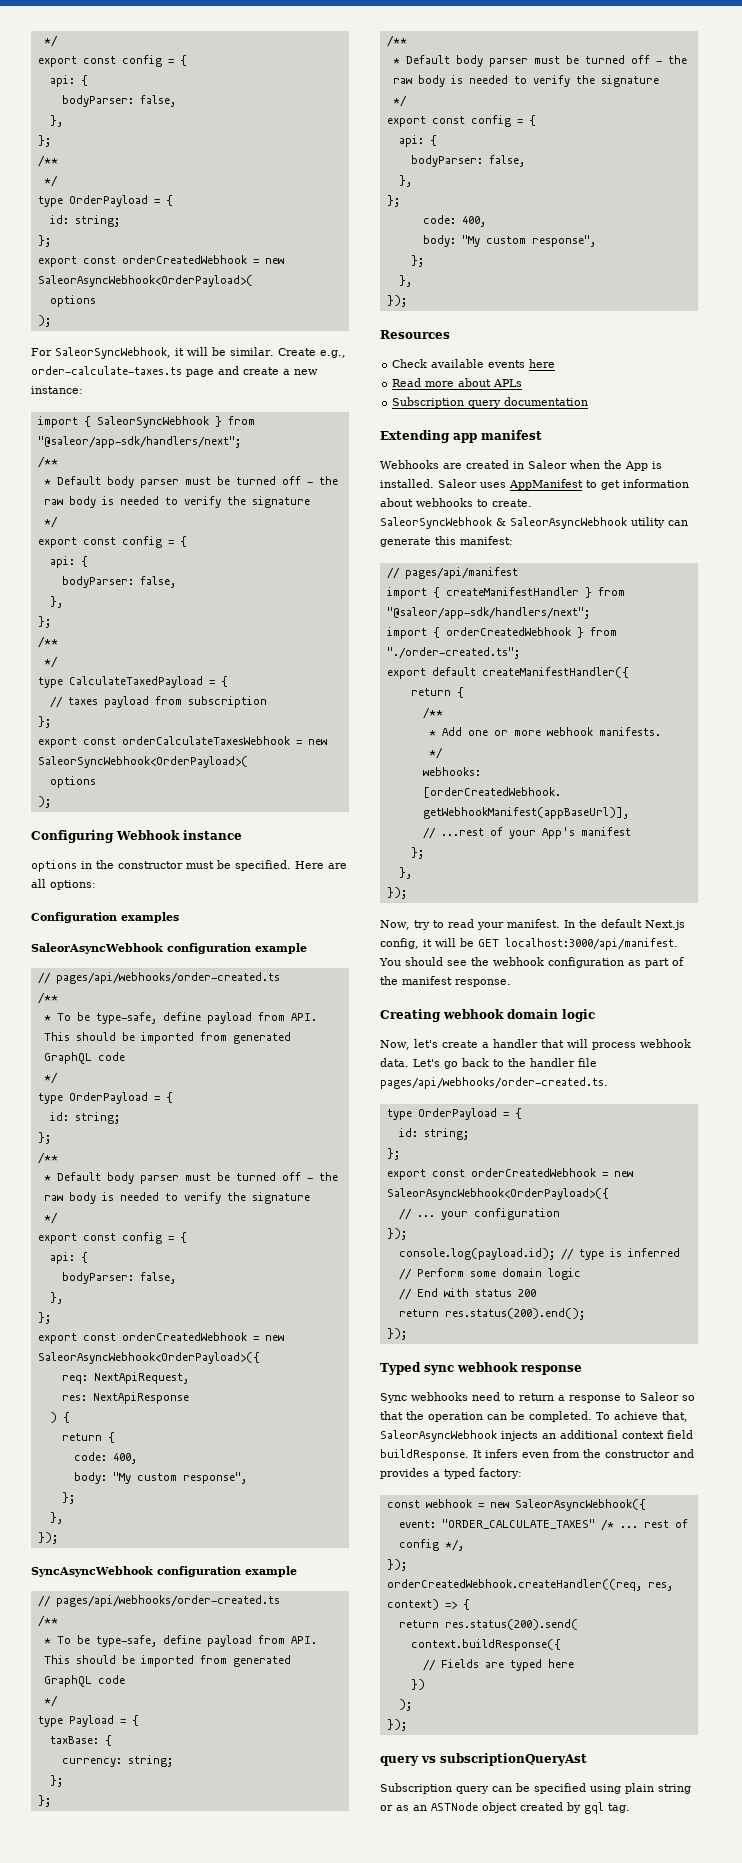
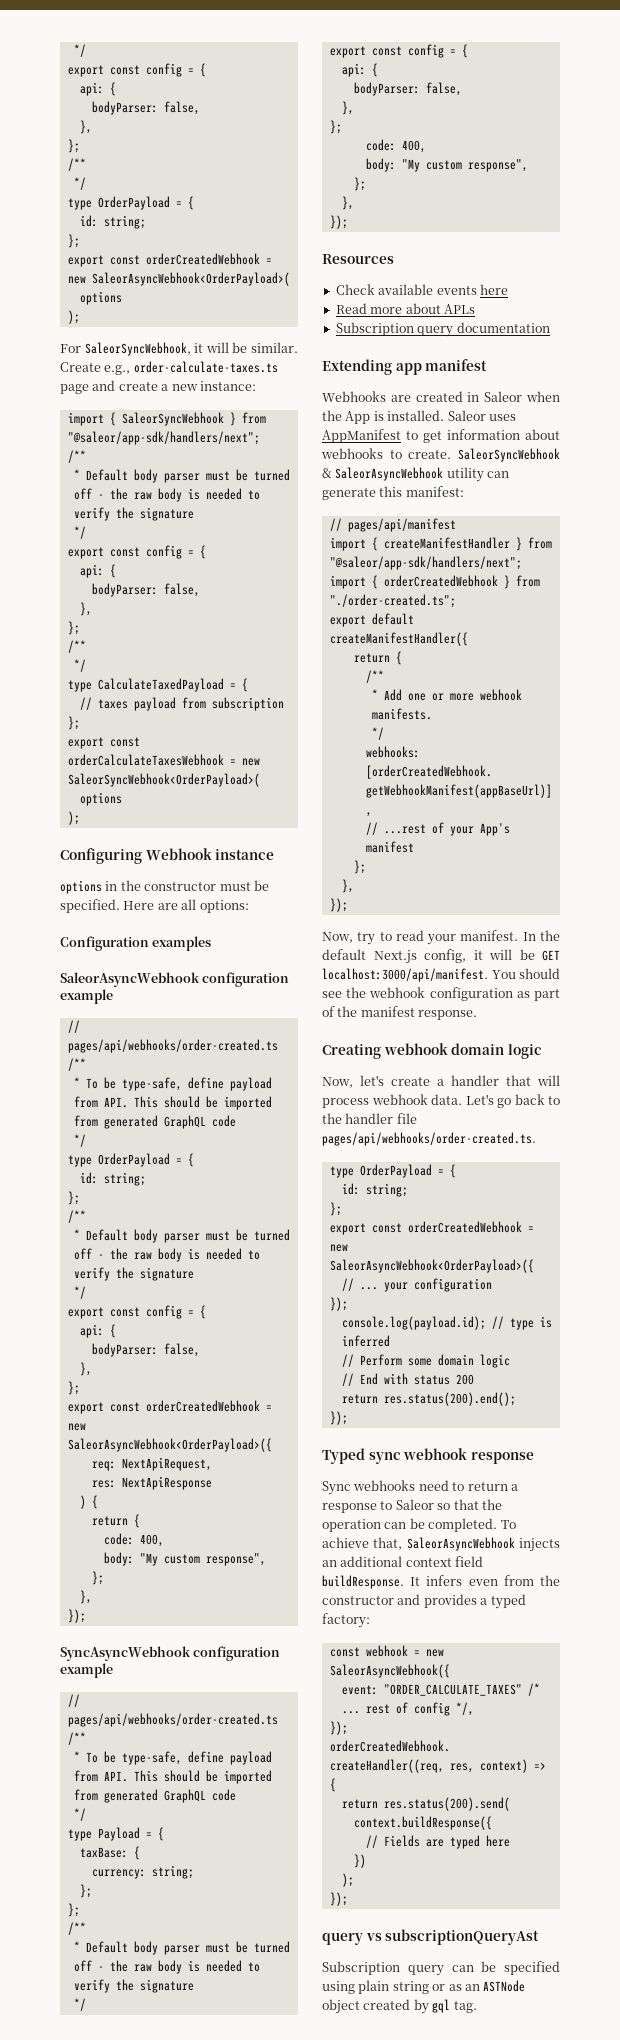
- Saleor uses AppManifest to get information about webhooks to create.
- SaleorSyncWebhook & SaleorAsyncWebhook utility can generate this manifest:
+ Saleor uses AppManifest to get information about webhooks to create. SaleorSyncWebhook & SaleorAsyncWebhook utility can generate this manifest:

